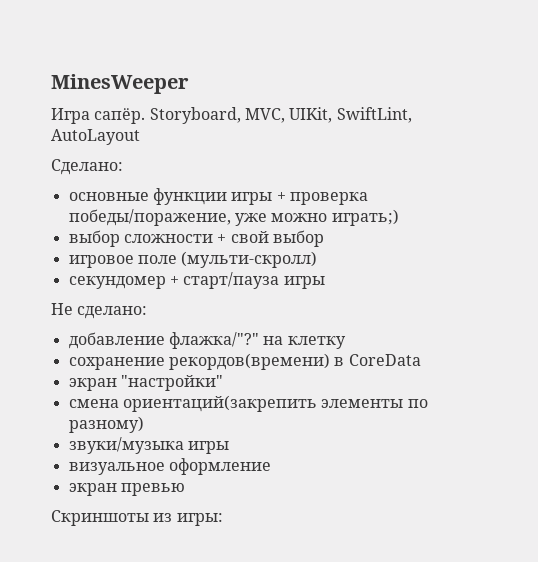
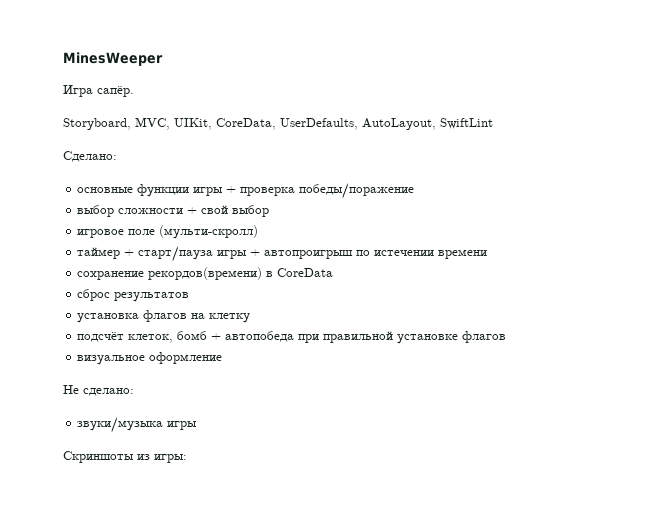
- Игра сапёр. Storyboard, MVC, UIKit, SwiftLint, AutoLayout
+ Игра сапёр.
+ Storyboard, MVC, UIKit, CoreData, UserDefaults, AutoLayout, SwiftLint
- основные функции игры + проверка победы/поражение, уже можно играть;)
+ основные функции игры + проверка победы/поражение
- секундомер + старт/пауза игры
+ таймер + старт/пауза игры + автопроигрыш по истечении времени
+ сохранение рекордов(времени) в CoreData
+ сброс результатов
+ установка флагов на клетку
+ подсчёт клеток, бомб + автопобеда при правильной установке флагов
+ визуальное оформление
  Не сделано:
- добавление флажка/"?" на клетку
- сохранение рекордов(времени) в CoreData
- экран "настройки"
- смена ориентаций(закрепить элементы по разному)
  звуки/музыка игры
- визуальное оформление
- экран превью

